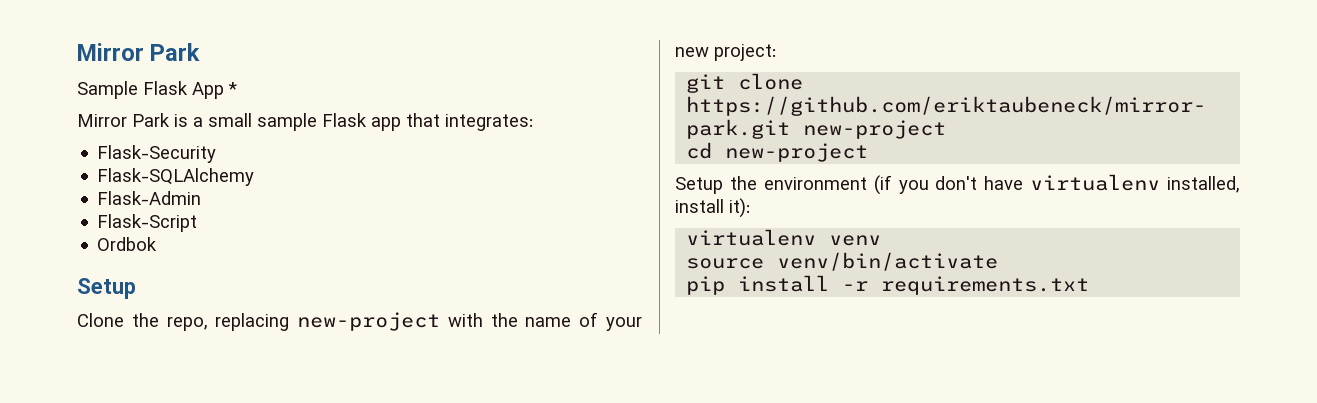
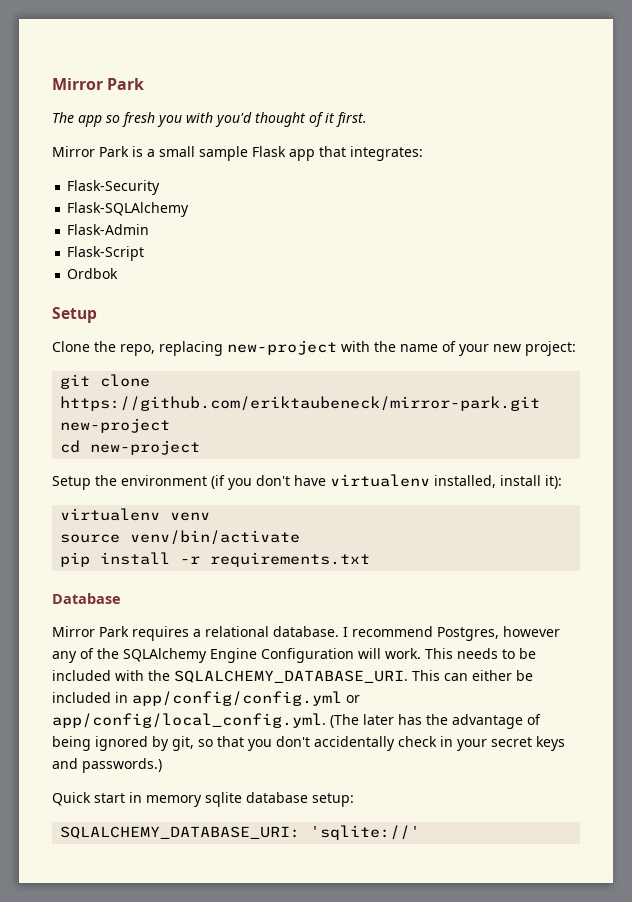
- Sample Flask App *
+ The app so fresh you with you'd thought of it first.
+ Database
+ Mirror Park requires a relational database. I recommend Postgres, however any of the SQLAlchemy Engine Configuration will work. This needs to be included with the SQLALCHEMY_DATABASE_URI. This can either be included in app/config/config.yml or app/config/local_config.yml. (The later has the advantage of being ignored by git, so that you don't accidentally check in your secret keys and passwords.)
+ Quick start in memory sqlite database setup:
+ SQLALCHEMY_DATABASE_URI: 'sqlite://'

